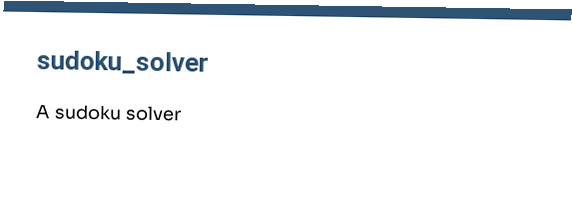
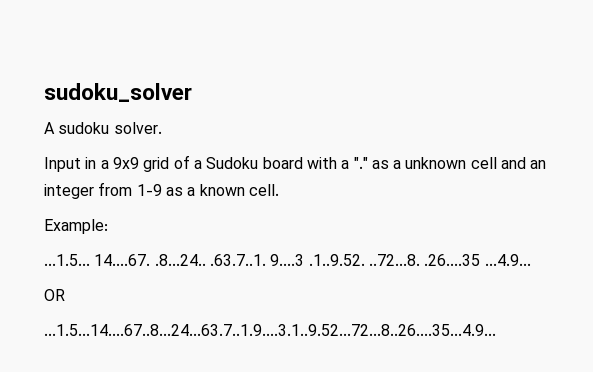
- A sudoku solver
+ A sudoku solver.
+ Input in a 9x9 grid of a Sudoku board with a "." as a unknown cell and an integer from 1-9 as a known cell.
+ Example:
+ ...1.5... 14....67. .8...24.. .63.7..1. 9....3 .1..9.52. ..72...8. .26....35 ...4.9...
+ OR
+ ...1.5...14....67..8...24...63.7..1.9....3.1..9.52...72...8..26....35...4.9...

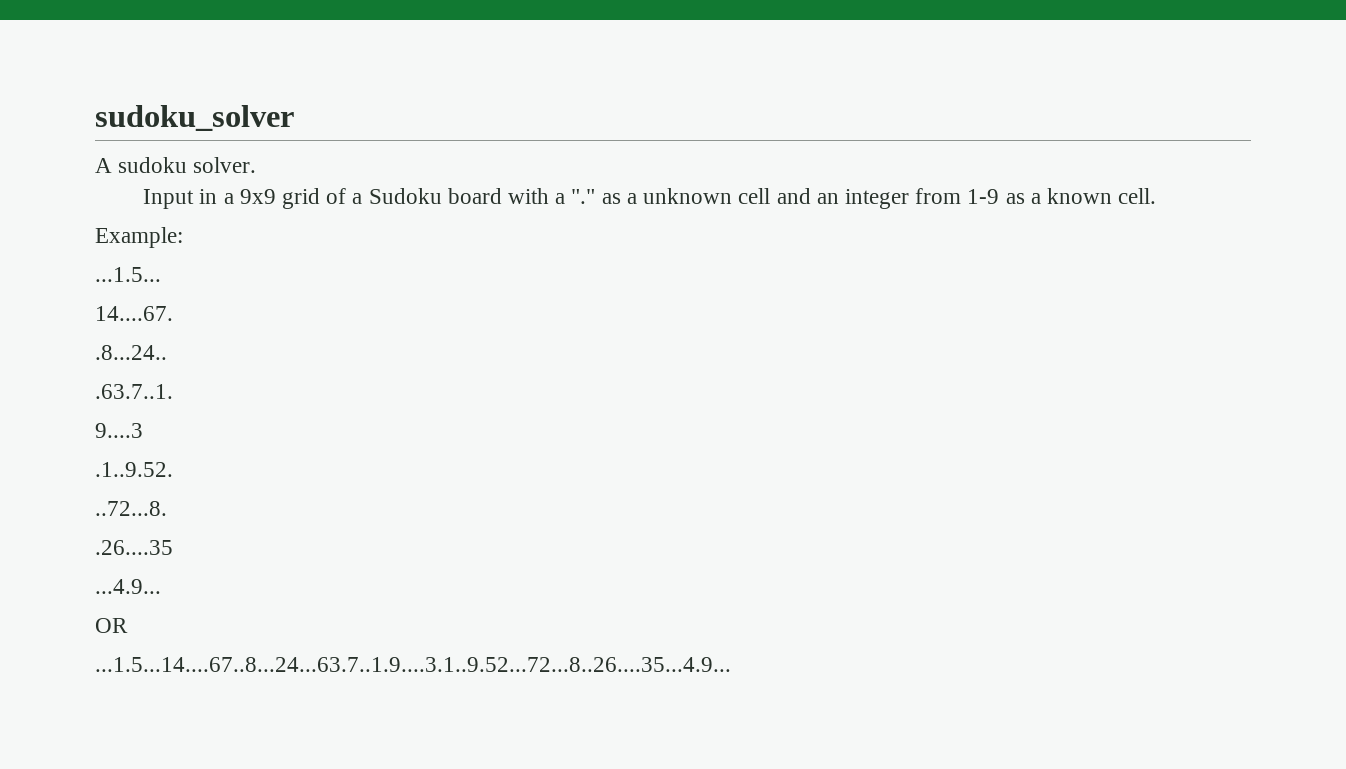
- ...1.5... 14....67. .8...24.. .63.7..1. 9....3 .1..9.52. ..72...8. .26....35 ...4.9...
+ ...1.5...
+ 14....67.
+ .8...24..
+ .63.7..1.
+ 9....3
+ .1..9.52.
+ ..72...8.
+ .26....35
+ ...4.9...

